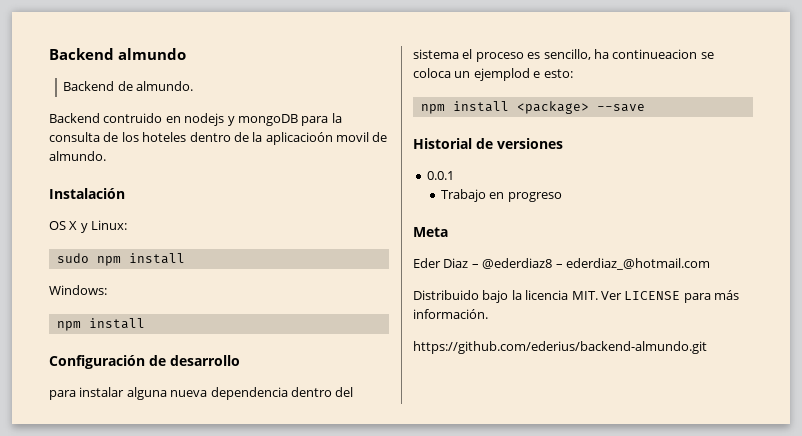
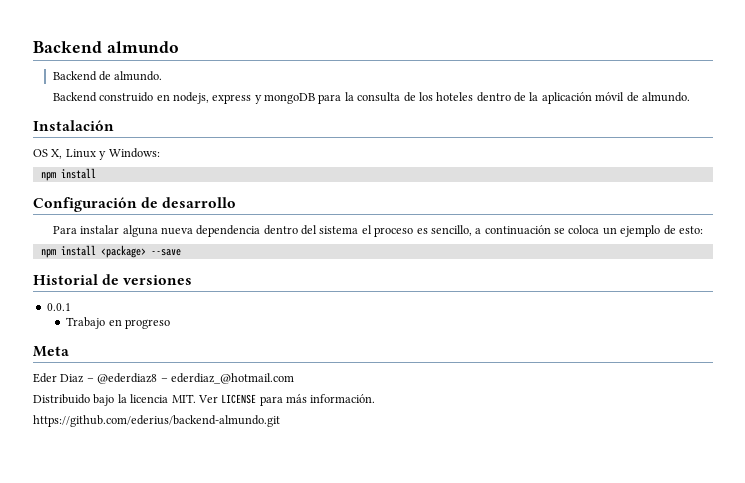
- Backend contruido en nodejs y mongoDB para la consulta de los hoteles dentro de la aplicacioón movil de almundo.
+ Backend construido en nodejs, express y mongoDB para la consulta de los hoteles dentro de la aplicación móvil de almundo.
- OS X y Linux:
- sudo npm install
- Windows:
+ OS X, Linux y Windows:
- para instalar alguna nueva dependencia dentro del sistema el proceso es sencillo, ha continueacion se coloca un ejemplod e esto:
+ Para instalar alguna nueva dependencia dentro del sistema el proceso es sencillo, a continuación se coloca un ejemplo de esto:

